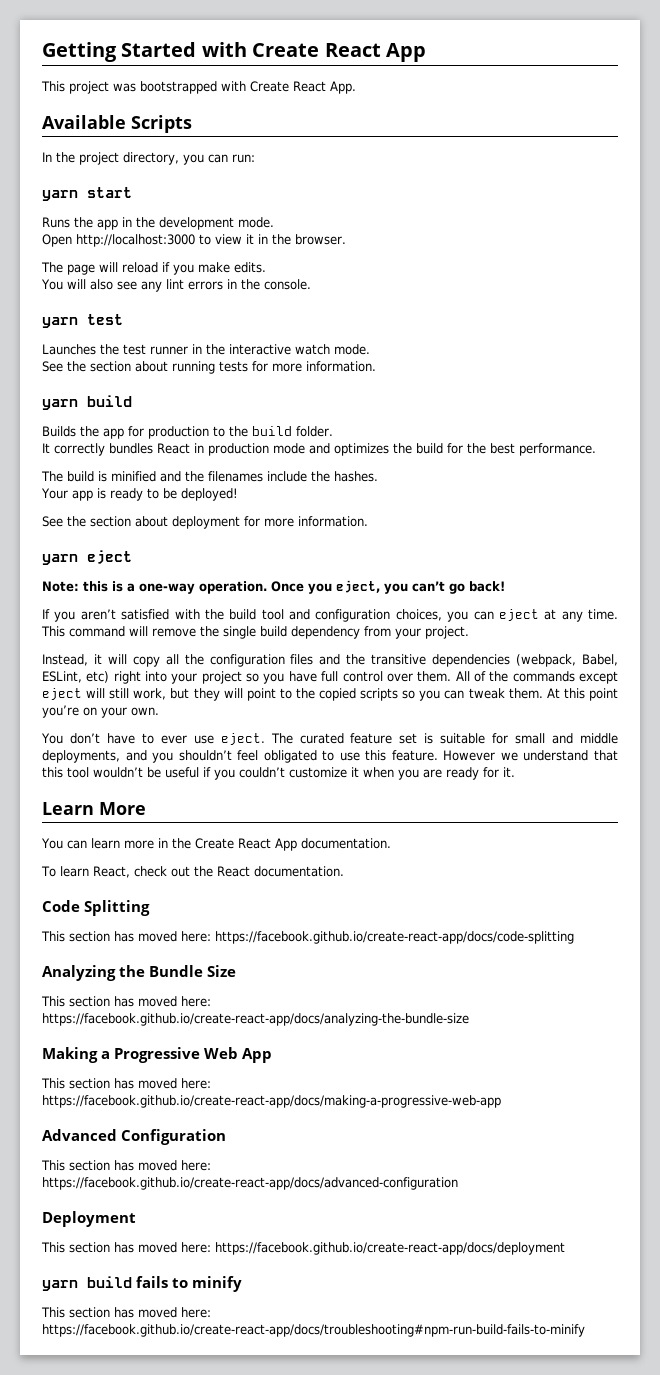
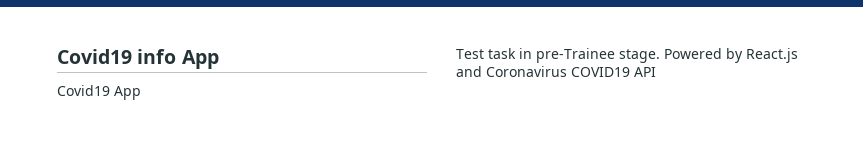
- Getting Started with Create React App
- This project was bootstrapped with Create React App.
- Available Scripts
- In the project directory, you can run:
- yarn start
- Runs the app in the development mode.
- Open http://localhost:3000 to view it in the browser.
- The page will reload if you make edits.
- You will also see any lint errors in the console.
- yarn test
- Launches the test runner in the interactive watch mode.
- See the section about running tests for more information.
- yarn build
- Builds the app for production to the build folder.
- It correctly bundles React in production mode and optimizes the build for the best performance.
- The build is minified and the filenames include the hashes.
- Your app is ready to be deployed!
- See the section about deployment for more information.
- yarn eject
- Note: this is a one-way operation. Once you eject, you can’t go back!
- If you aren’t satisfied with the build tool and configuration choices, you can eject at any time. This command will remove the single build dependency from your project.
- Instead, it will copy all the configuration files and the transitive dependencies (webpack, Babel, ESLint, etc) right into your project so you have full control over them. All of the commands except eject will still work, but they will point to the copied scripts so you can tweak them. At this point you’re on your own.
- You don’t have to ever use eject. The curated feature set is suitable for small and middle deployments, and you shouldn’t feel obligated to use this feature. However we understand that this tool wouldn’t be useful if you couldn’t customize it when you are ready for it.
- Learn More
- You can learn more in the Create React App documentation.
- To learn React, check out the React documentation.
- Code Splitting
- This section has moved here: https://facebook.github.io/create-react-app/docs/code-splitting
- Analyzing the Bundle Size
- This section has moved here: https://facebook.github.io/create-react-app/docs/analyzing-the-bundle-size
- Making a Progressive Web App
- This section has moved here: https://facebook.github.io/create-react-app/docs/making-a-progressive-web-app
- Advanced Configuration
- This section has moved here: https://facebook.github.io/create-react-app/docs/advanced-configuration
- Deployment
- This section has moved here: https://facebook.github.io/create-react-app/docs/deployment
- yarn build fails to minify
- This section has moved here: https://facebook.github.io/create-react-app/docs/troubleshooting#npm-run-build-fails-to-minify
+ Covid19 info App
+ Covid19 App
+ Test task in pre-Trainee stage. Powered by React.js and Coronavirus COVID19 API

